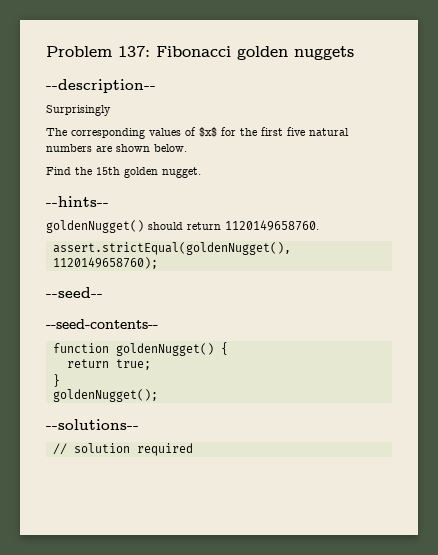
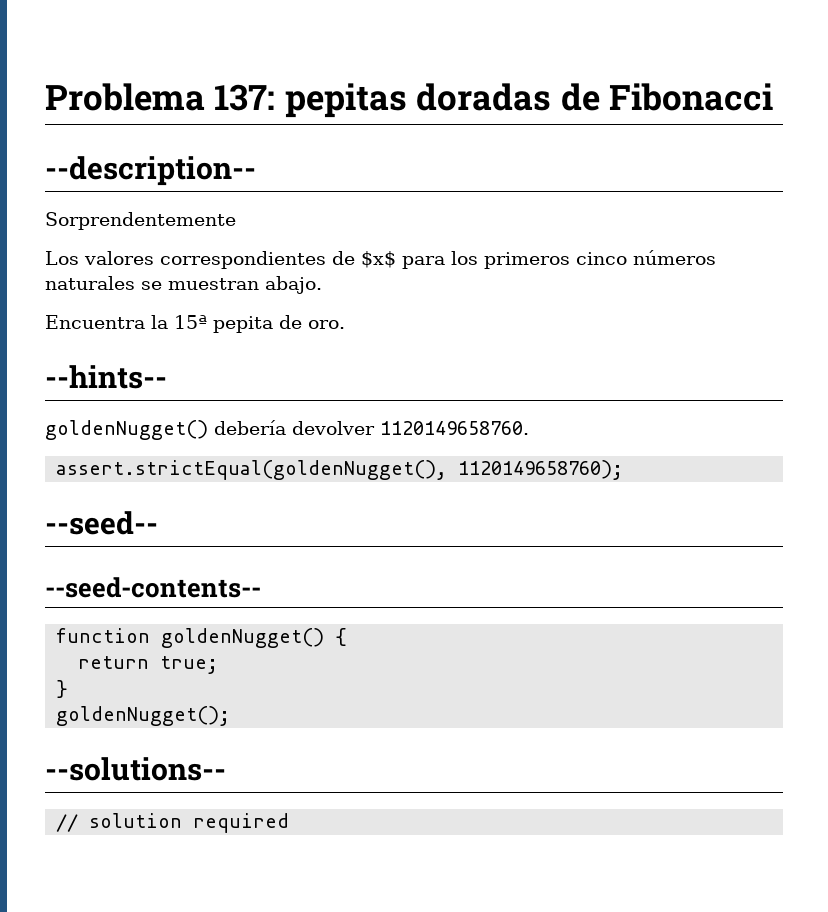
- Problem 137: Fibonacci golden nuggets
+ Problema 137: pepitas doradas de Fibonacci
- Surprisingly
- The corresponding values of $x$ for the first five natural numbers are shown below.
- Find the 15th golden nugget.
+ Sorprendentemente
+ Los valores correspondientes de $x$ para los primeros cinco números naturales se muestran abajo.
+ Encuentra la 15ª pepita de oro.
- goldenNugget() should return 1120149658760.
+ goldenNugget() debería devolver 1120149658760.

